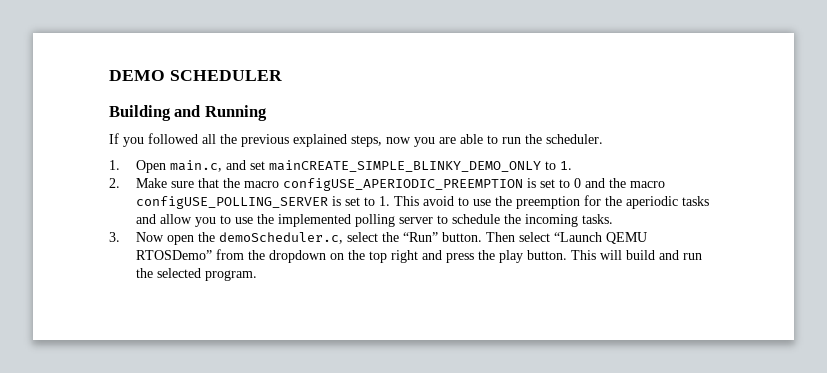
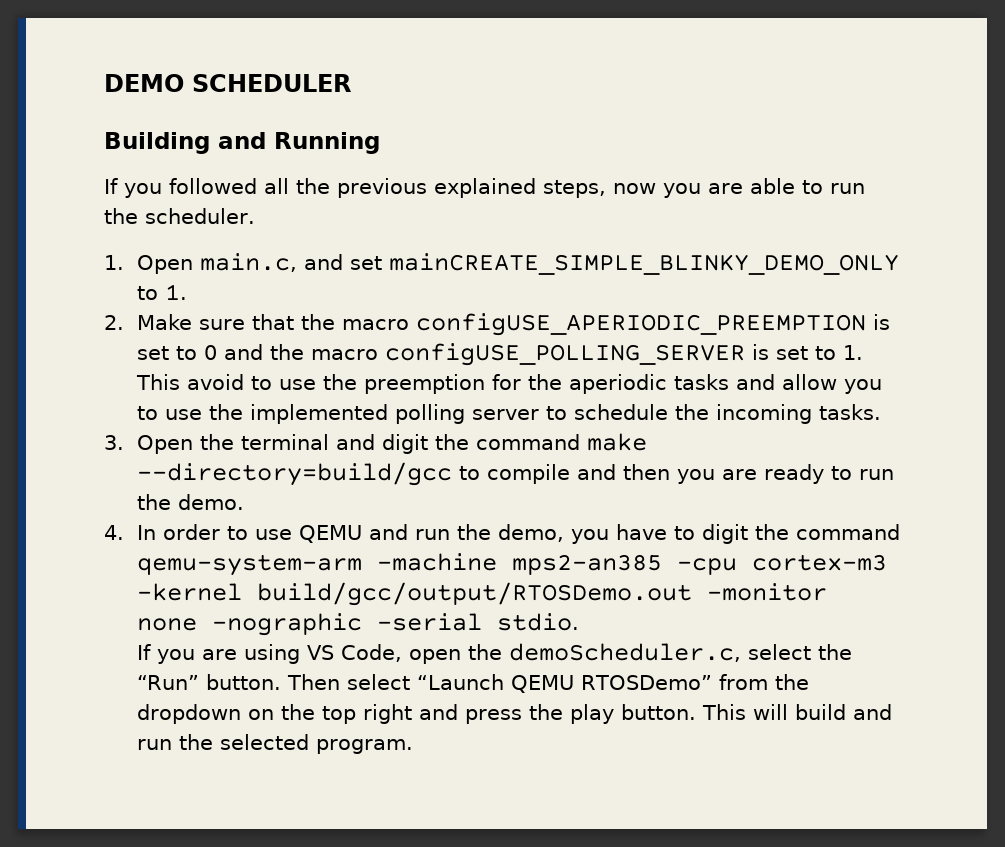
- 3. Now open the demoScheduler.c, select the “Run” button.
+ 3. Open the terminal and digit the command make --directory=build/gcc to compile and then you are ready to run the demo.
+ 4. In order to use QEMU and run the demo, you have to digit the command qemu-system-arm -machine mps2-an385 -cpu cortex-m3 -kernel build/gcc/output/RTOSDemo.out -monitor none -nographic -serial stdio.
+ If you are using VS Code, open the demoScheduler.c, select the “Run” button.

